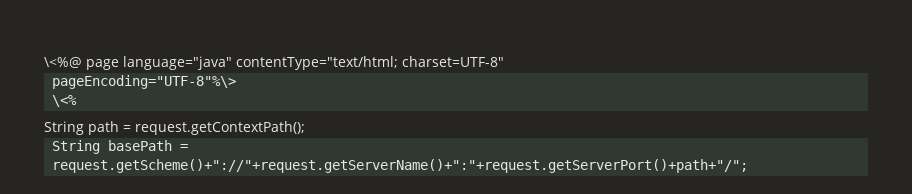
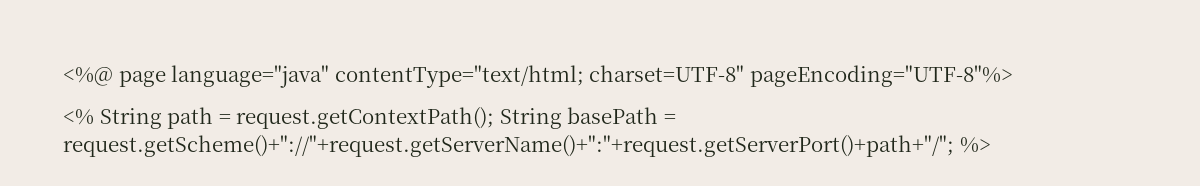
- \<%@ page language="java" contentType="text/html; charset=UTF-8"
- pageEncoding="UTF-8"%\>
- \<%
- String path = request.getContextPath();
- String basePath = request.getScheme()+"://"+request.getServerName()+":"+request.getServerPort()+path+"/";
+ <%@ page language="java" contentType="text/html; charset=UTF-8" pageEncoding="UTF-8"%>
+ <% String path = request.getContextPath(); String basePath = request.getScheme()+"://"+request.getServerName()+":"+request.getServerPort()+path+"/"; %>

